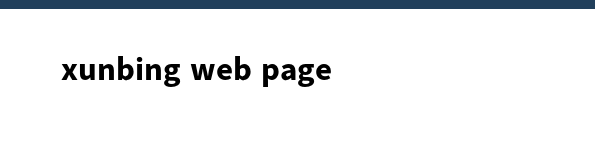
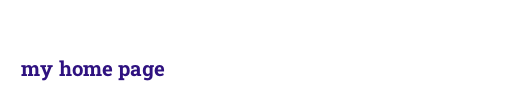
- xunbing web page
+ my home page

